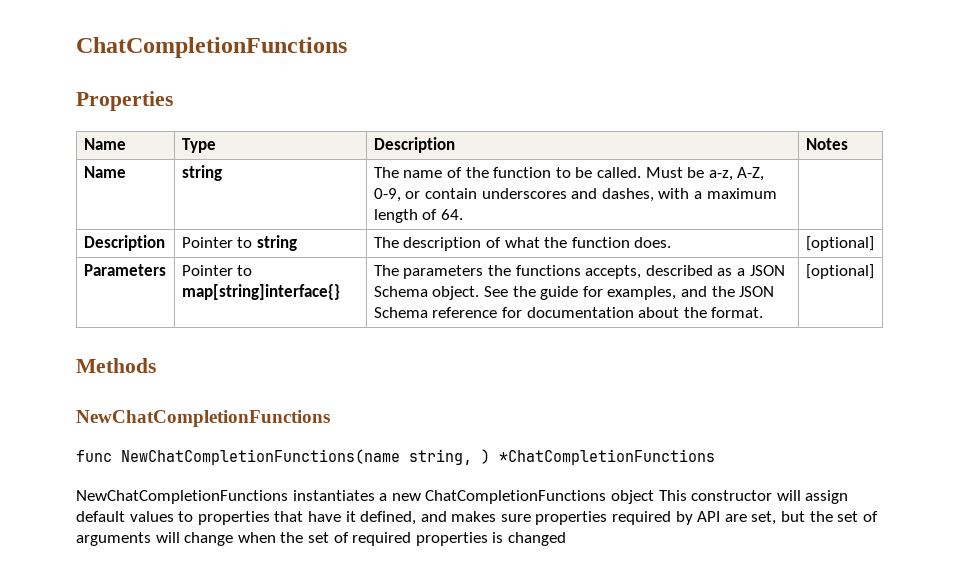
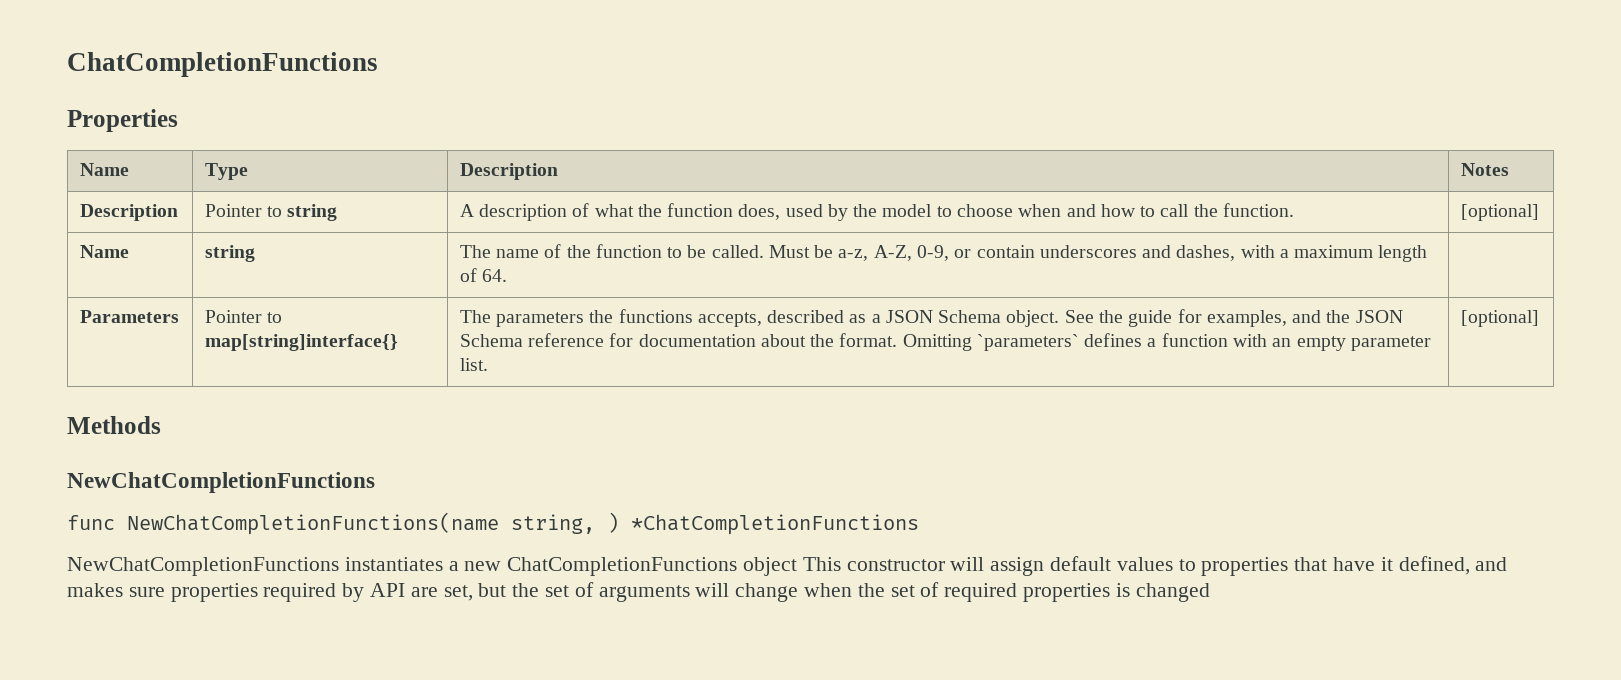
+ Description | Pointer to string | A description of what the function does, used by the model to choose when and how to call the function. | [optional]
- Description | Pointer to string | The description of what the function does. | [optional]
+ Omitting `parameters` defines a function with an empty parameter list.

